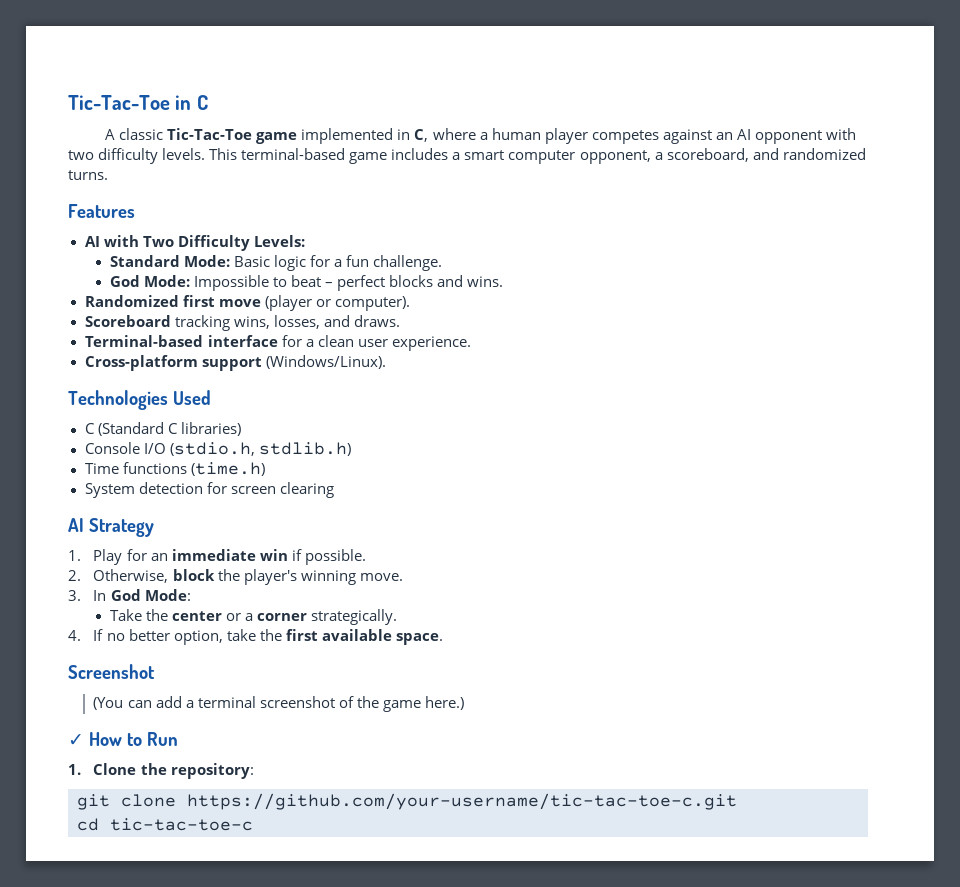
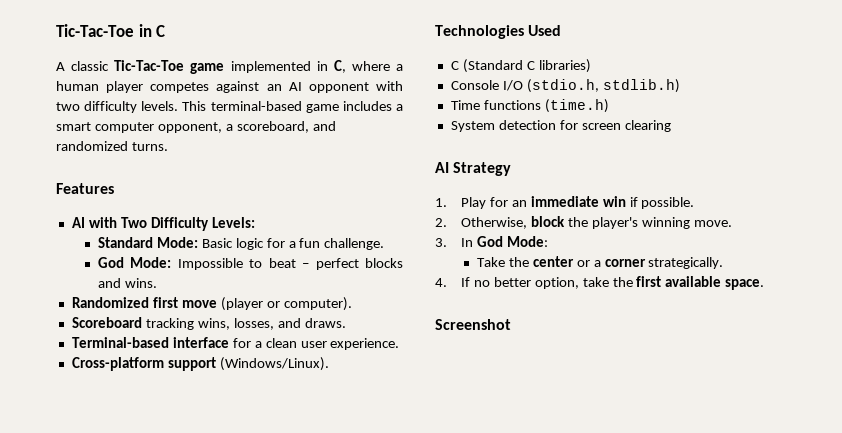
- (You can add a terminal screenshot of the game here.)
- ✓ How to Run
- 1. Clone the repository:
- git clone https://github.com/your-username/tic-tac-toe-c.git
- cd tic-tac-toe-c

